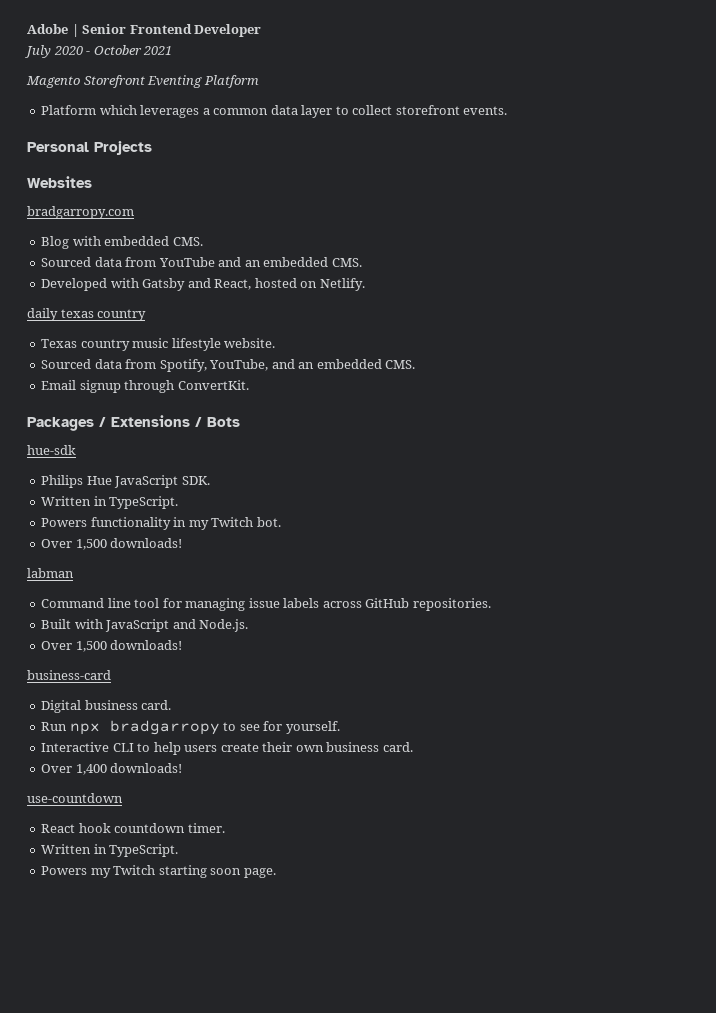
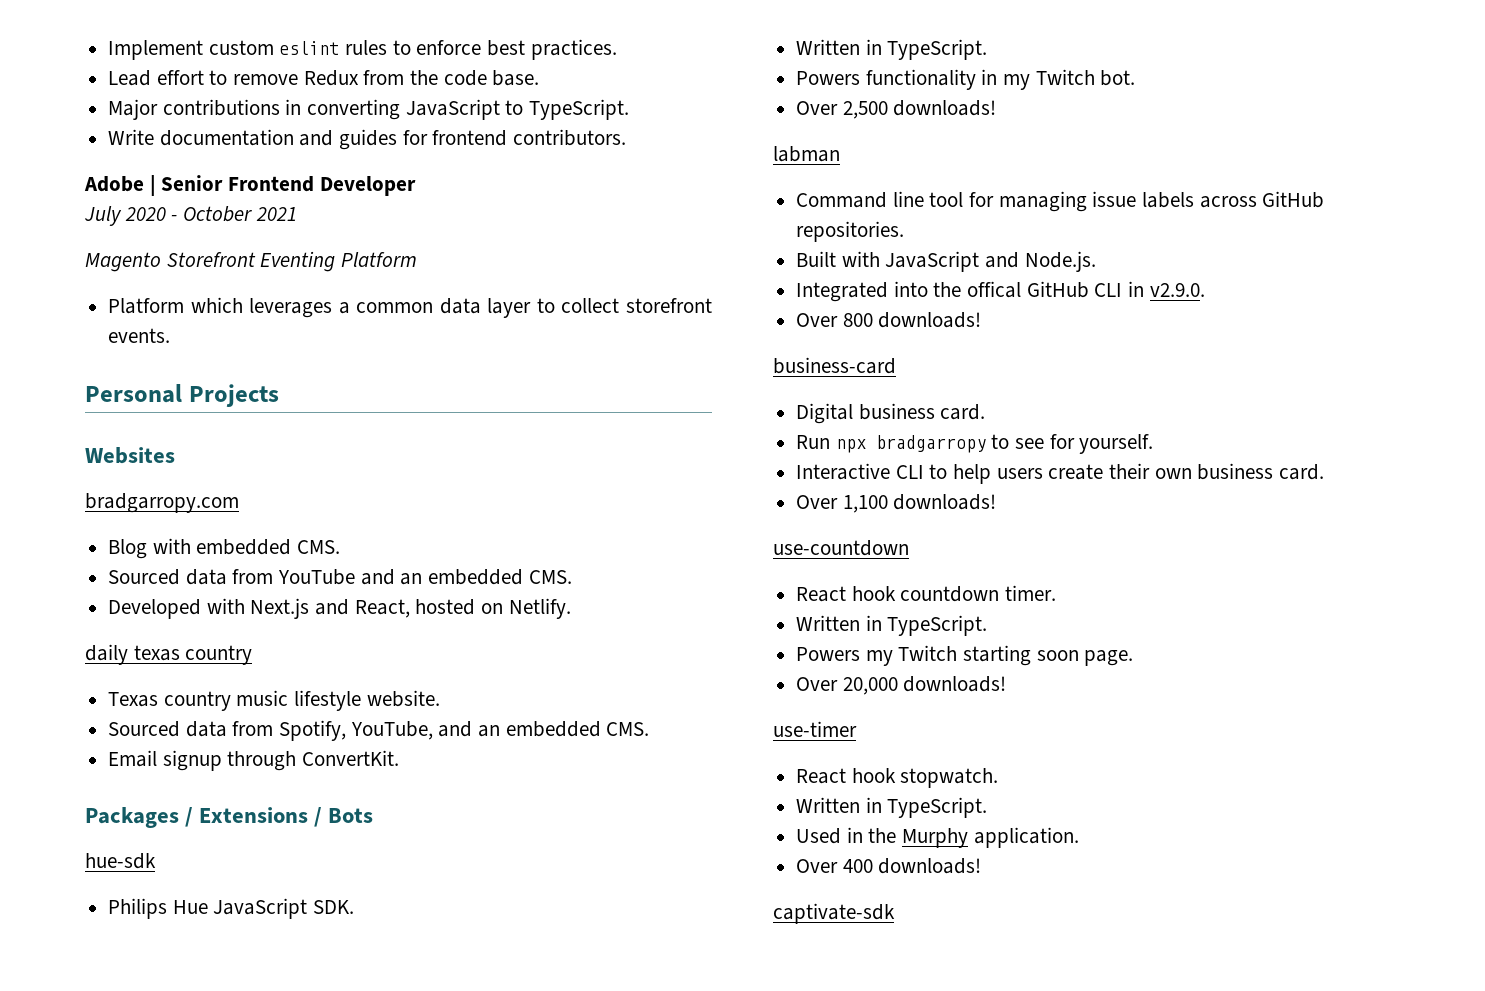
+ Implement custom eslint rules to enforce best practices.
+ Lead effort to remove Redux from the code base.
+ Major contributions in converting JavaScript to TypeScript.
+ Write documentation and guides for frontend contributors.
- Developed with Gatsby and React, hosted on Netlify.
+ Developed with Next.js and React, hosted on Netlify.
  Powers functionality in my Twitch bot.
- Over 1,500 downloads!
+ Over 2,500 downloads!
  Built with JavaScript and Node.js.
- Over 1,500 downloads!
+ Integrated into the offical GitHub CLI in v2.9.0.
+ Over 800 downloads!
- Over 1,400 downloads!
+ Over 1,100 downloads!
+ Over 20,000 downloads!
+ use-timer
+ React hook stopwatch.
+ Written in TypeScript.
+ Used in the Murphy application.
+ Over 400 downloads!
+ captivate-sdk

